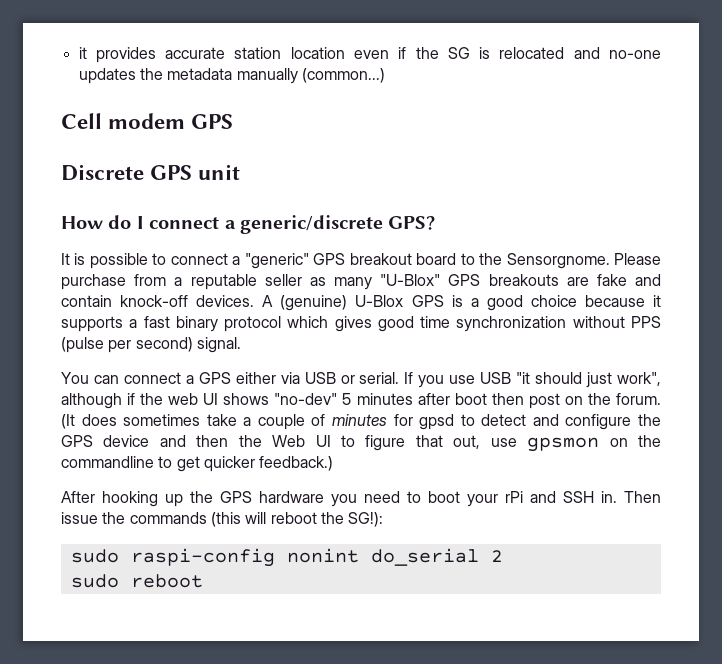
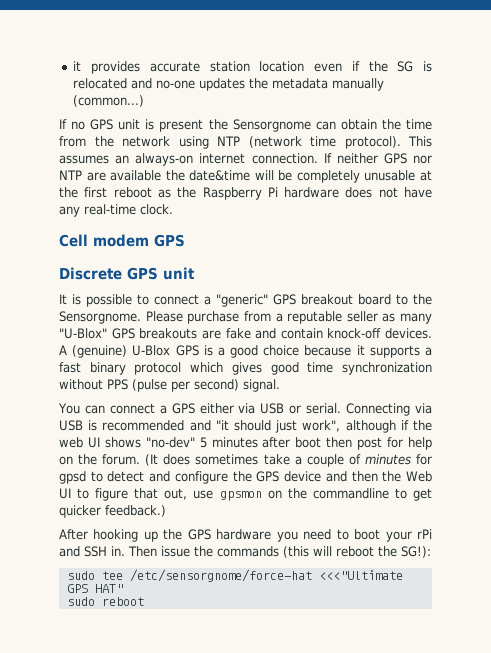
+ If no GPS unit is present the Sensorgnome can obtain the time from the network using NTP (network time protocol). This assumes an always-on internet connection. If neither GPS nor NTP are available the date&time will be completely unusable at the first reboot as the Raspberry Pi hardware does not have any real-time clock.
- How do I connect a generic/discrete GPS?
- If you use USB "it should just work", although if the web UI shows "no-dev" 5 minutes after boot then post on the forum.
+ Connecting via USB is recommended and "it should just work", although if the web UI shows "no-dev" 5 minutes after boot then post for help on the forum.
- sudo raspi-config nonint do_serial 2
+ sudo tee /etc/sensorgnome/force-hat <<<"Ultimate GPS HAT"

